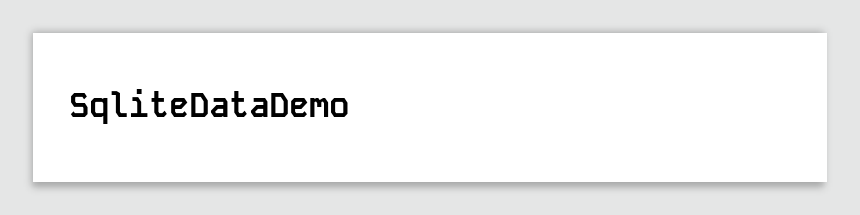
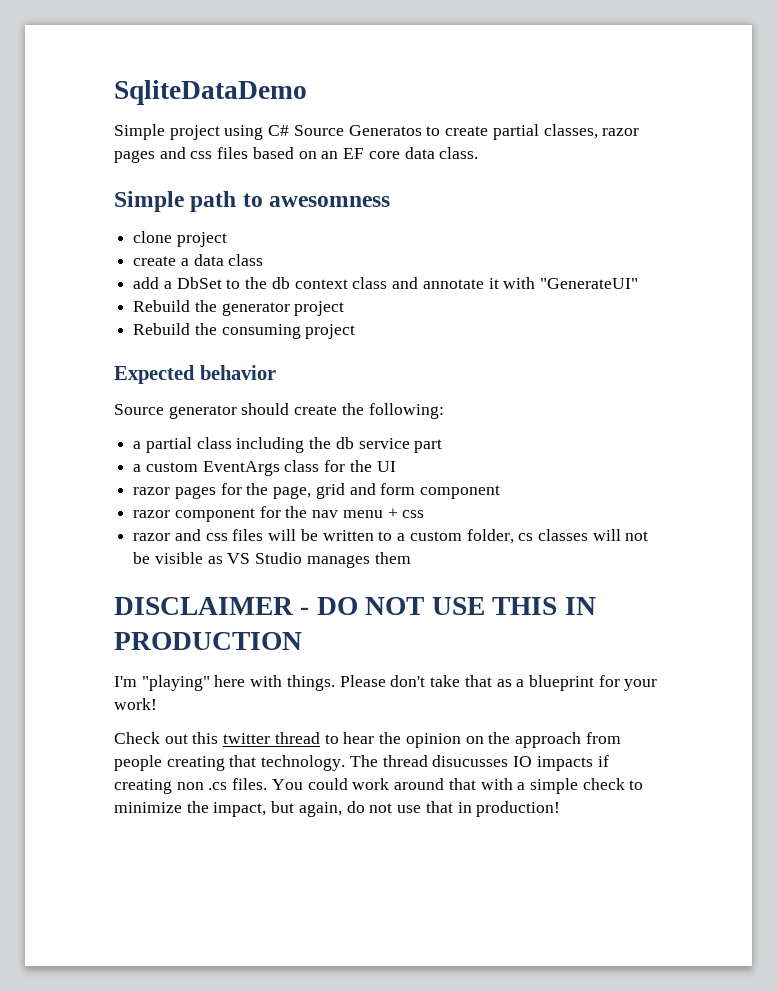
+ Simple project using C# Source Generatos to create partial classes, razor pages and css files based on an EF core data class.
+ Simple path to awesomness
+ clone project
+ create a data class
+ add a DbSet to the db context class and annotate it with "GenerateUI"
+ Rebuild the generator project
+ Rebuild the consuming project
+ Expected behavior
+ Source generator should create the following:
+ a partial class including the db service part
+ a custom EventArgs class for the UI
+ razor pages for the page, grid and form component
+ razor component for the nav menu + css
+ razor and css files will be written to a custom folder, cs classes will not be visible as VS Studio manages them
+ DISCLAIMER - DO NOT USE THIS IN PRODUCTION
+ I'm "playing" here with things. Please don't take that as a blueprint for your work!
+ Check out this twitter thread to hear the opinion on the approach from people creating that technology. The thread disucusses IO impacts if creating non .cs files. You could work around that with a simple check to minimize the impact, but again, do not use that in production!

